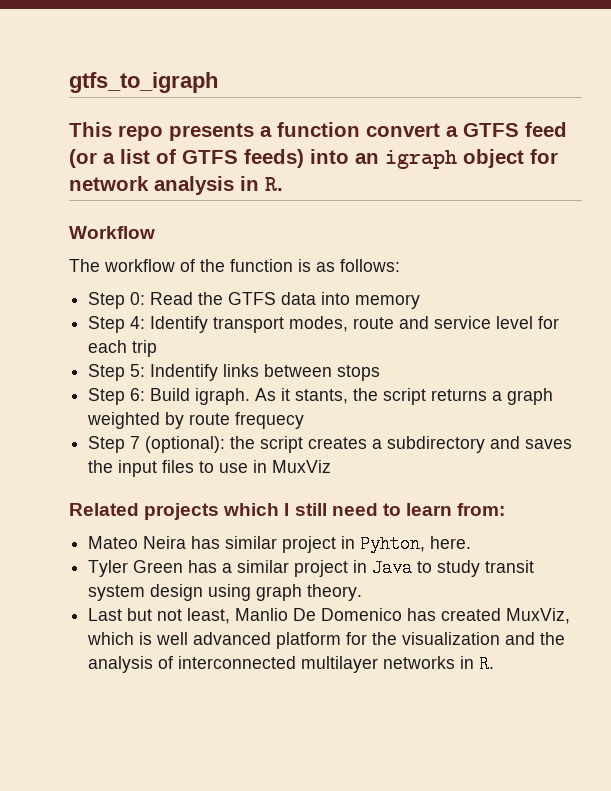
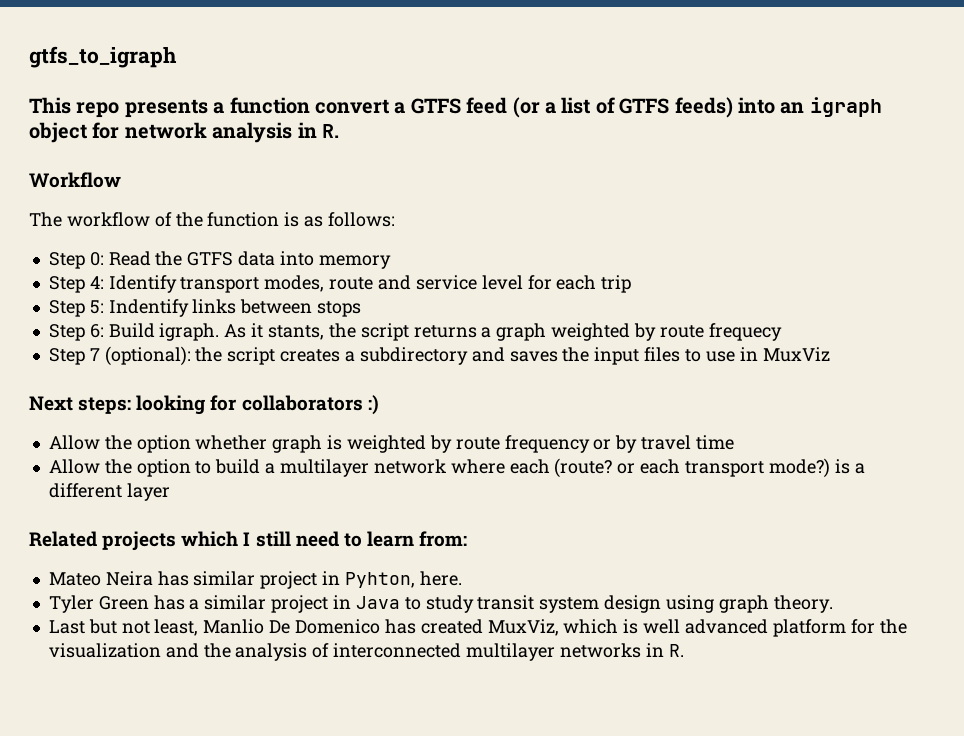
+ Next steps: looking for collaborators :)
+ Allow the option whether graph is weighted by route frequency or by travel time
+ Allow the option to build a multilayer network where each (route? or each transport mode?) is a different layer

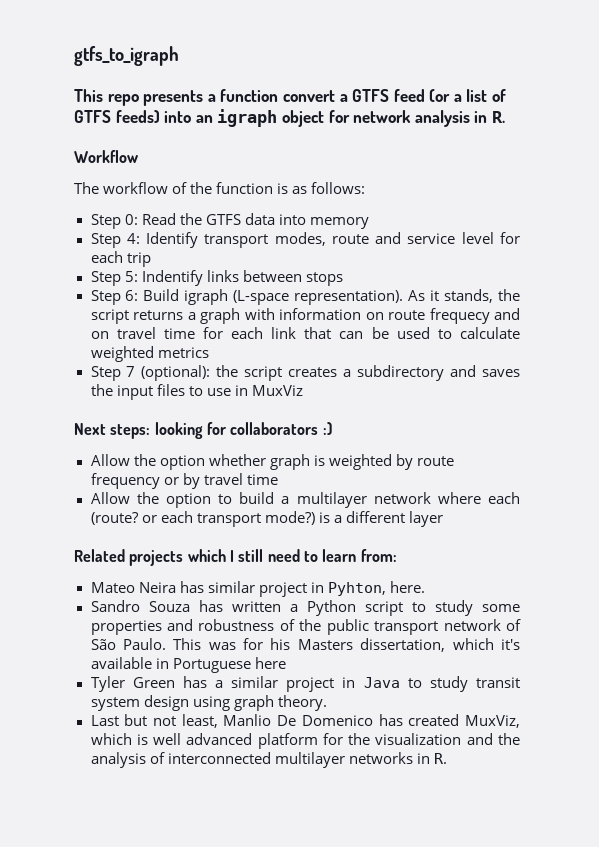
- Step 6: Build igraph.
+ Step 6: Build igraph (L-space representation).
- As it stants, the script returns a graph weighted by route frequecy
+ As it stands, the script returns a graph with information on route frequecy and on travel time for each link that can be used to calculate weighted metrics
+ Sandro Souza has written a Python script to study some properties and robustness of the public transport network of São Paulo. This was for his Masters dissertation, which it's available in Portuguese here

